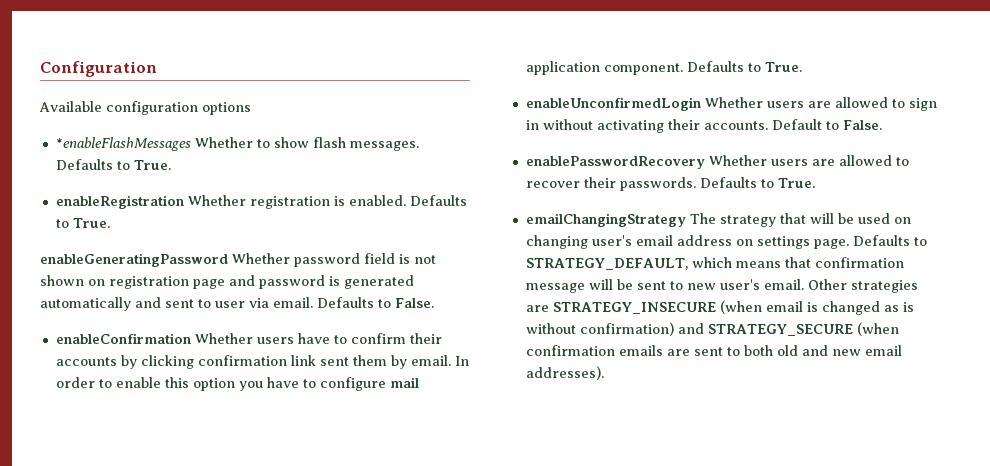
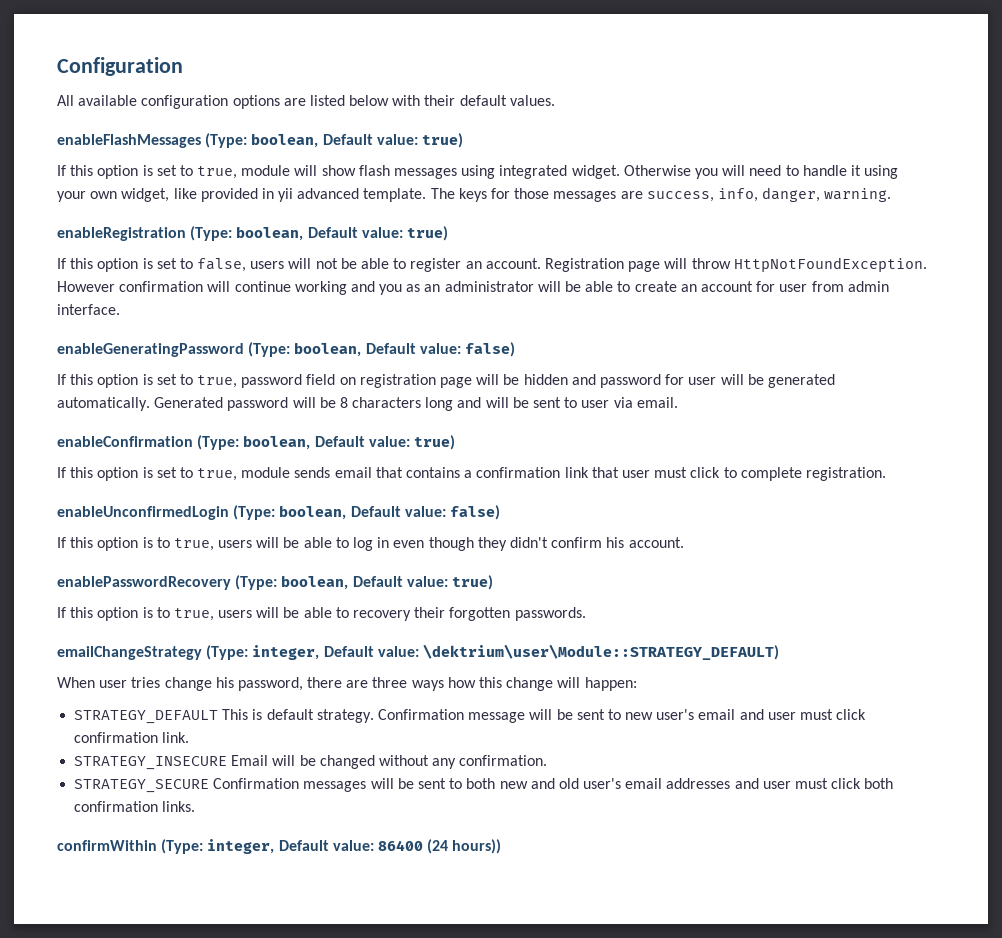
- Available configuration options
- *enableFlashMessages Whether to show flash messages. Defaults to True.
- enableRegistration Whether registration is enabled. Defaults to True.
- enableGeneratingPassword Whether password field is not shown on registration page and password is generated automatically and sent to user via email. Defaults to False.
- enableConfirmation Whether users have to confirm their accounts by clicking confirmation link sent them by email. In order to enable this option you have to configure mail application component. Defaults to True.
- enableUnconfirmedLogin Whether users are allowed to sign in without activating their accounts. Default to False.
- enablePasswordRecovery Whether users are allowed to recover their passwords. Defaults to True.
- emailChangingStrategy The strategy that will be used on changing user's email address on settings page. Defaults to STRATEGY_DEFAULT, which means that confirmation message will be sent to new user's email. Other strategies are STRATEGY_INSECURE (when email is changed as is without confirmation) and STRATEGY_SECURE (when confirmation emails are sent to both old and new email addresses).
+ All available configuration options are listed below with their default values.
+ enableFlashMessages (Type: boolean, Default value: true)
+ If this option is set to true, module will show flash messages using integrated widget. Otherwise you will need to handle it using your own widget, like provided in yii advanced template. The keys for those messages are success, info, danger, warning.
+ enableRegistration (Type: boolean, Default value: true)
+ If this option is set to false, users will not be able to register an account. Registration page will throw HttpNotFoundException. However confirmation will continue working and you as an administrator will be able to create an account for user from admin interface.
+ enableGeneratingPassword (Type: boolean, Default value: false)
+ If this option is set to true, password field on registration page will be hidden and password for user will be generated automatically. Generated password will be 8 characters long and will be sent to user via email.
+ enableConfirmation (Type: boolean, Default value: true)
+ If this option is set to true, module sends email that contains a confirmation link that user must click to complete registration.
+ enableUnconfirmedLogin (Type: boolean, Default value: false)
+ If this option is to true, users will be able to log in even though they didn't confirm his account.
+ enablePasswordRecovery (Type: boolean, Default value: true)
+ If this option is to true, users will be able to recovery their forgotten passwords.
+ emailChangeStrategy (Type: integer, Default value: \dektrium\user\Module::STRATEGY_DEFAULT)
+ When user tries change his password, there are three ways how this change will happen:
+ STRATEGY_DEFAULT This is default strategy. Confirmation message will be sent to new user's email and user must click confirmation link.
+ STRATEGY_INSECURE Email will be changed without any confirmation.
+ STRATEGY_SECURE Confirmation messages will be sent to both new and old user's email addresses and user must click both confirmation links.
+ confirmWithin (Type: integer, Default value: 86400 (24 hours))

